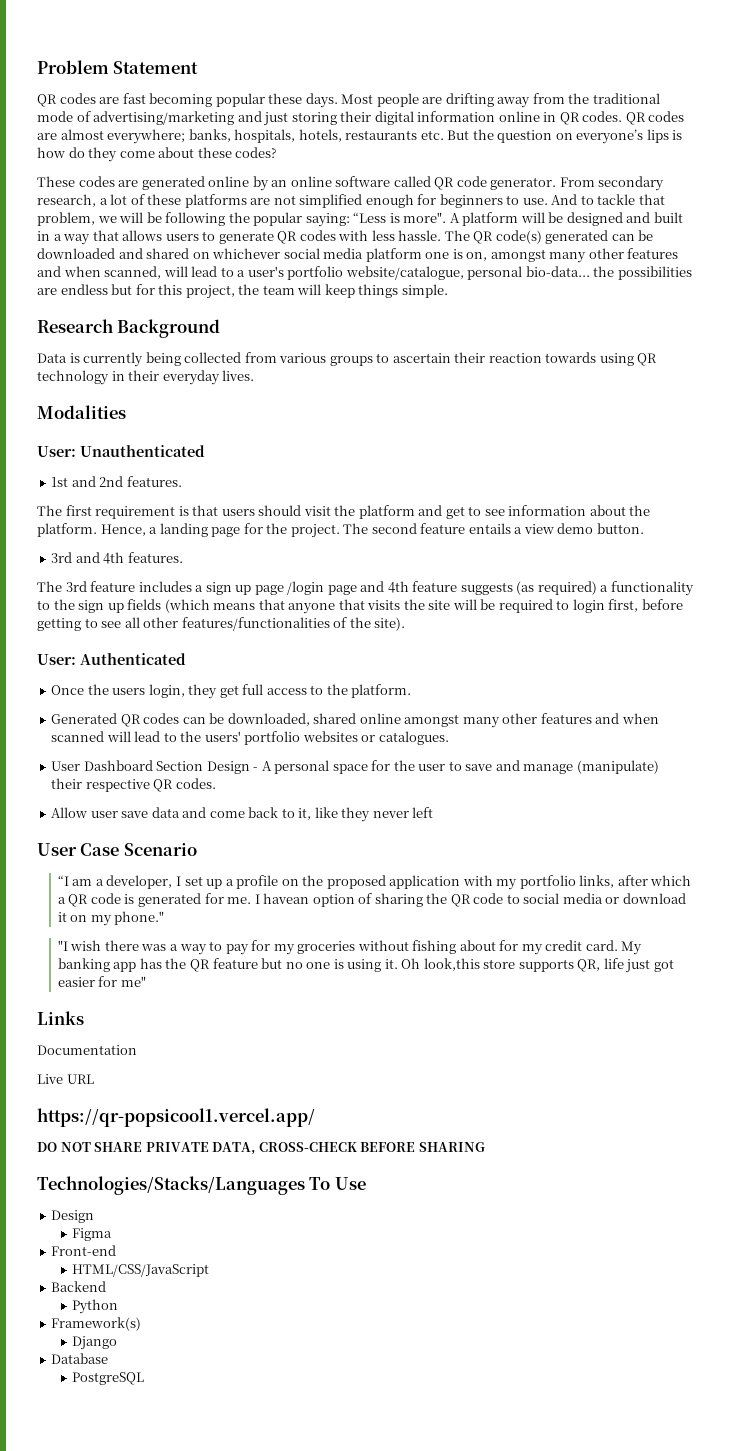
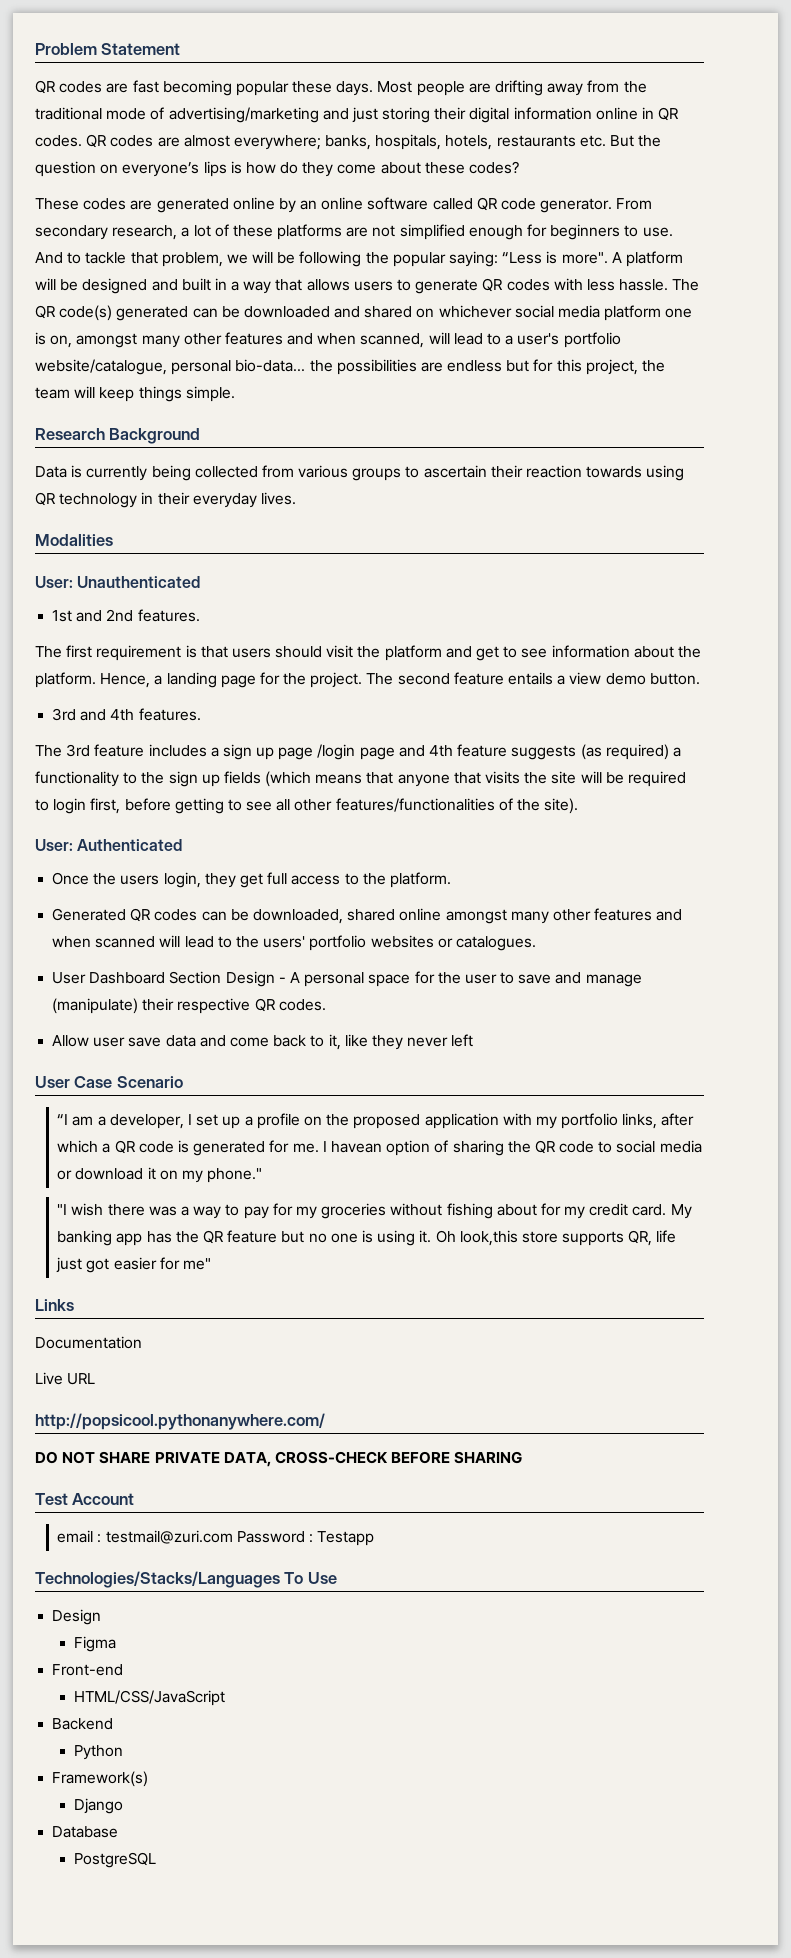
- https://qr-popsicool1.vercel.app/
+ http://popsicool.pythonanywhere.com/
+ Test Account
+ email : testmail@zuri.com Password : Testapp

